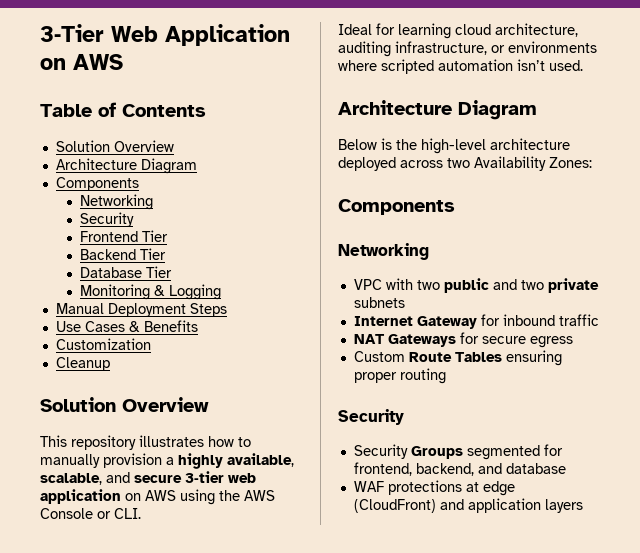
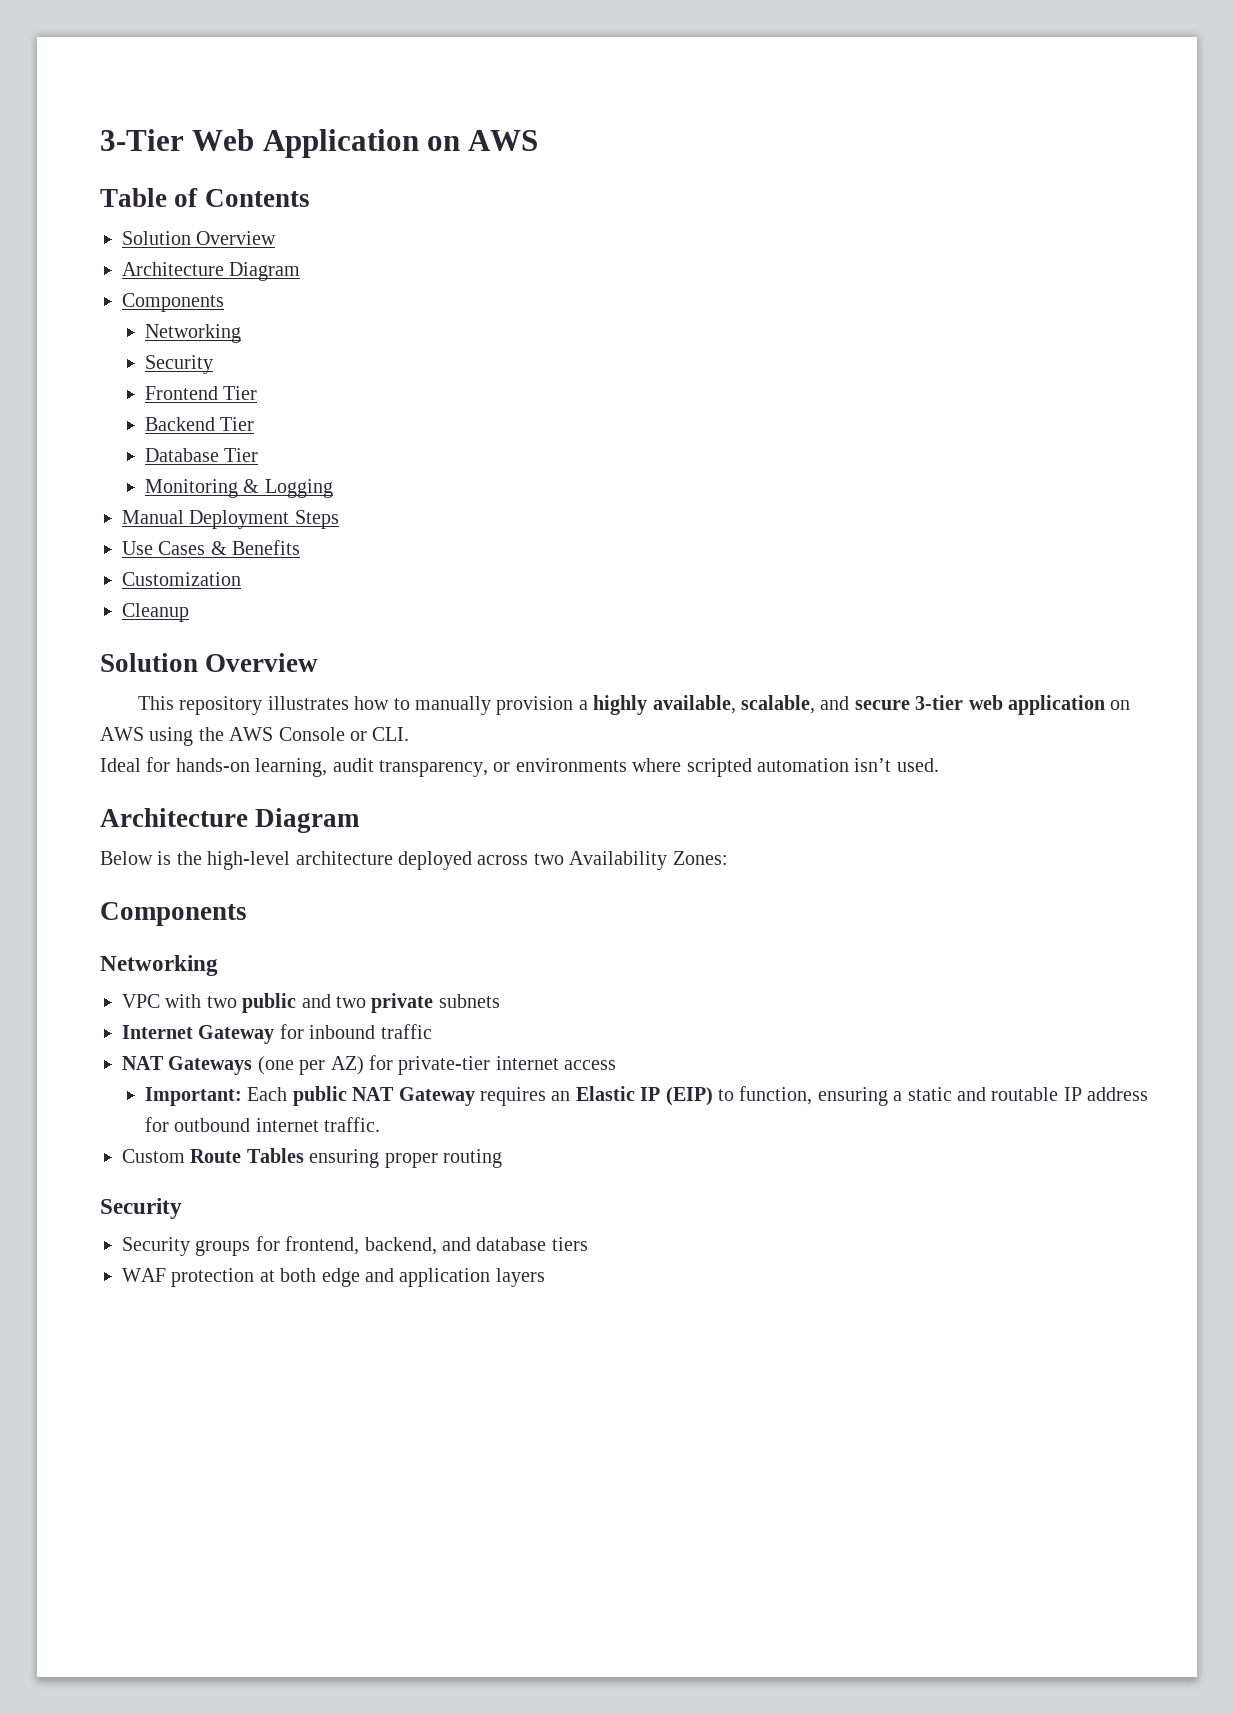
- Ideal for learning cloud architecture, auditing infrastructure, or environments where scripted automation isn’t used.
+ Ideal for hands-on learning, audit transparency, or environments where scripted automation isn’t used.
- NAT Gateways for secure egress
+ NAT Gateways (one per AZ) for private-tier internet access
+ Important: Each public NAT Gateway requires an Elastic IP (EIP) to function, ensuring a static and routable IP address for outbound internet traffic.
- Security Groups segmented for frontend, backend, and database
+ Security groups for frontend, backend, and database tiers
- WAF protections at edge (CloudFront) and application layers
+ WAF protection at both edge and application layers

